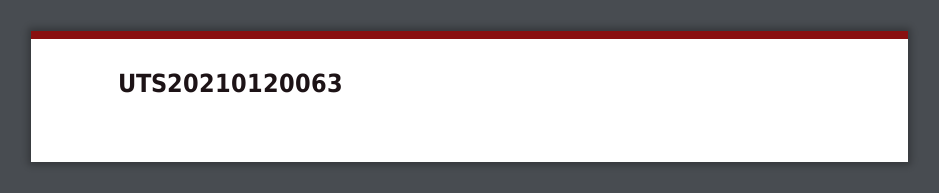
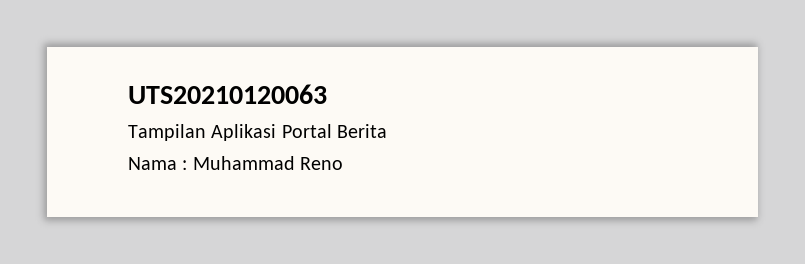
+ Tampilan Aplikasi Portal Berita
+ Nama : Muhammad Reno

